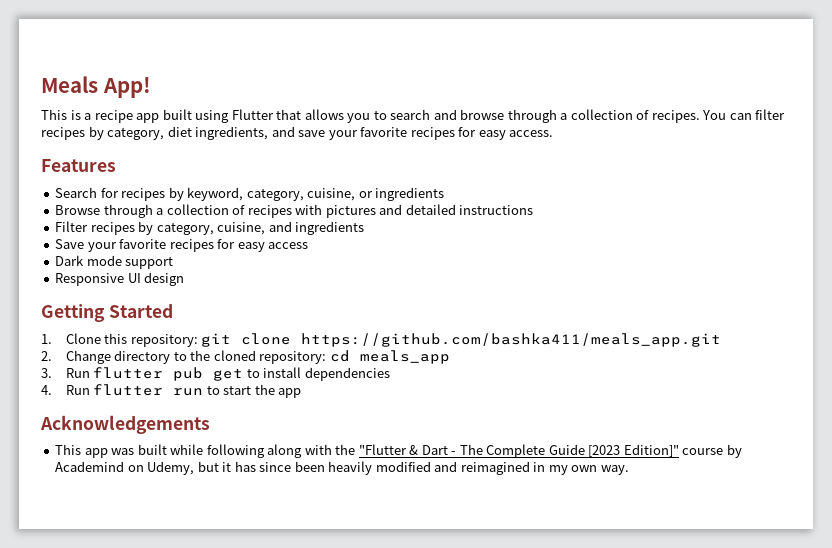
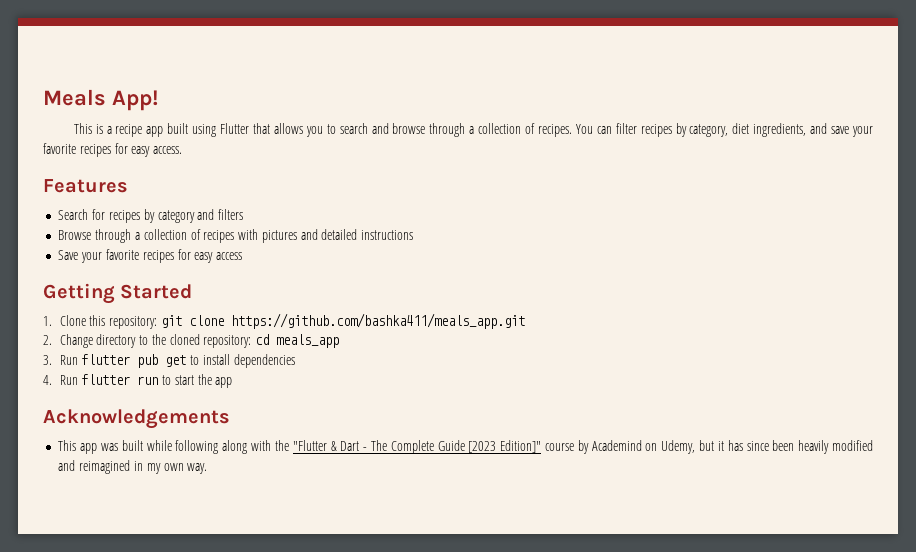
- Search for recipes by keyword, category, cuisine, or ingredients
+ Search for recipes by category and filters
- Filter recipes by category, cuisine, and ingredients
- Dark mode support
- Responsive UI design

